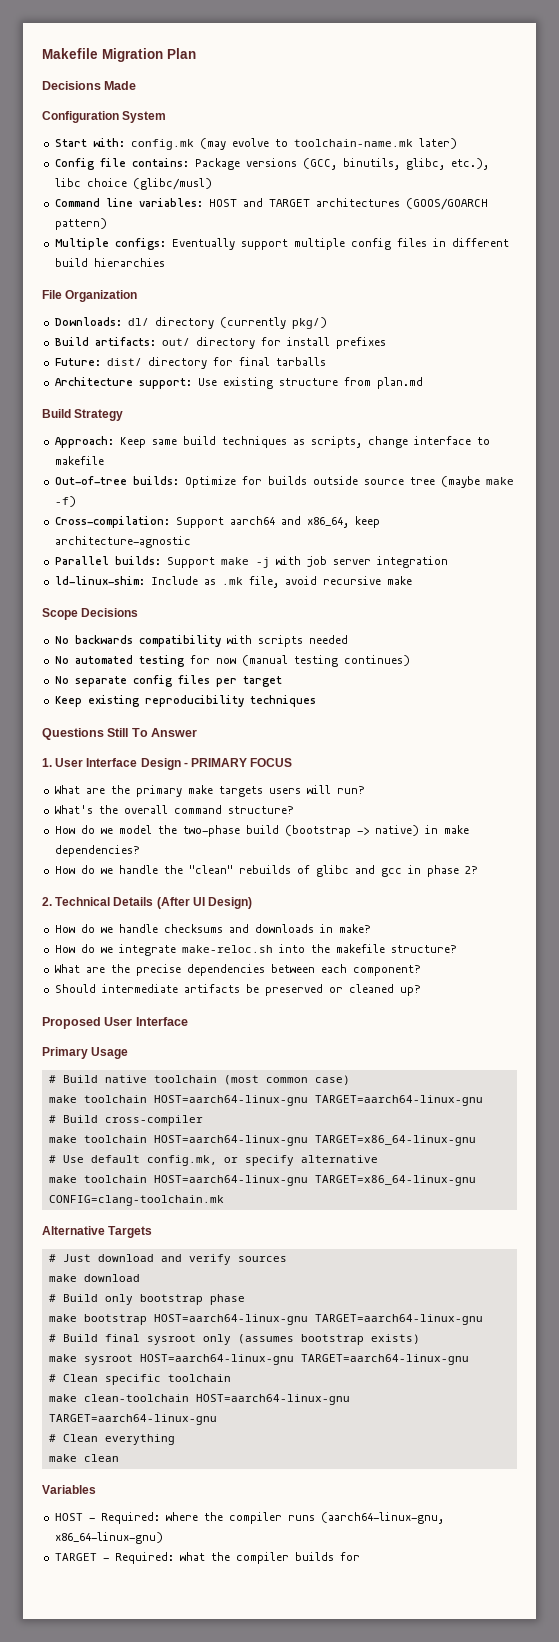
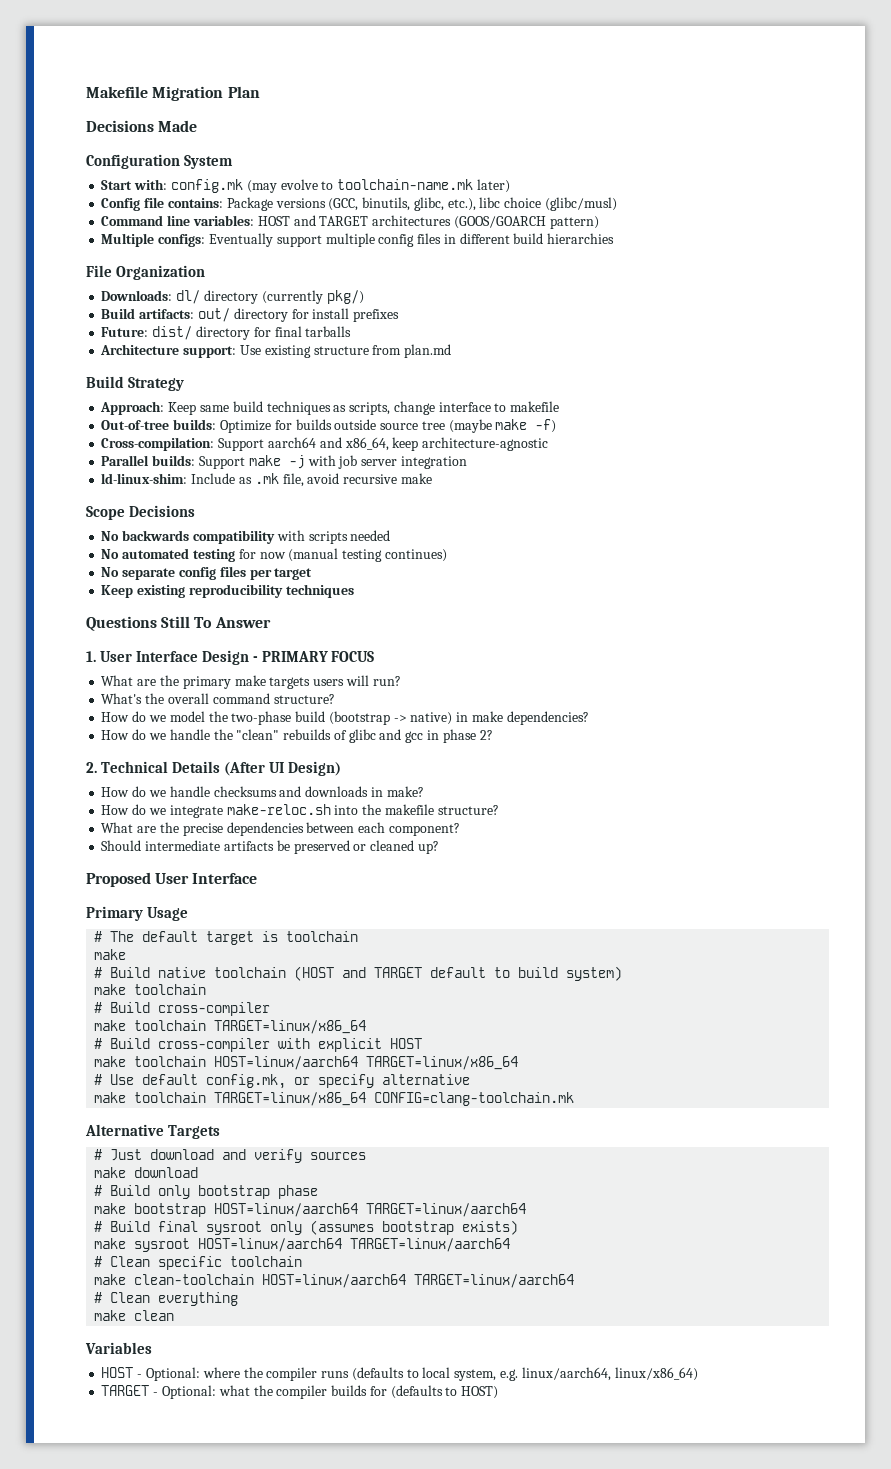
- # Build native toolchain (most common case)
- make toolchain HOST=aarch64-linux-gnu TARGET=aarch64-linux-gnu
+ # The default target is toolchain
+ make
+ # Build native toolchain (HOST and TARGET default to build system)
+ make toolchain
  # Build cross-compiler
- make toolchain HOST=aarch64-linux-gnu TARGET=x86_64-linux-gnu
+ make toolchain TARGET=linux/x86_64
+ # Build cross-compiler with explicit HOST
+ make toolchain HOST=linux/aarch64 TARGET=linux/x86_64
- make toolchain HOST=aarch64-linux-gnu TARGET=x86_64-linux-gnu CONFIG=clang-toolchain.mk
+ make toolchain TARGET=linux/x86_64 CONFIG=clang-toolchain.mk
- make bootstrap HOST=aarch64-linux-gnu TARGET=aarch64-linux-gnu
+ make bootstrap HOST=linux/aarch64 TARGET=linux/aarch64
- make sysroot HOST=aarch64-linux-gnu TARGET=aarch64-linux-gnu
+ make sysroot HOST=linux/aarch64 TARGET=linux/aarch64
- make clean-toolchain HOST=aarch64-linux-gnu TARGET=aarch64-linux-gnu
+ make clean-toolchain HOST=linux/aarch64 TARGET=linux/aarch64
- HOST - Required: where the compiler runs (aarch64-linux-gnu, x86_64-linux-gnu)
+ HOST - Optional: where the compiler runs (defaults to local system, e.g. linux/aarch64, linux/x86_64)
- TARGET - Required: what the compiler builds for
+ TARGET - Optional: what the compiler builds for (defaults to HOST)

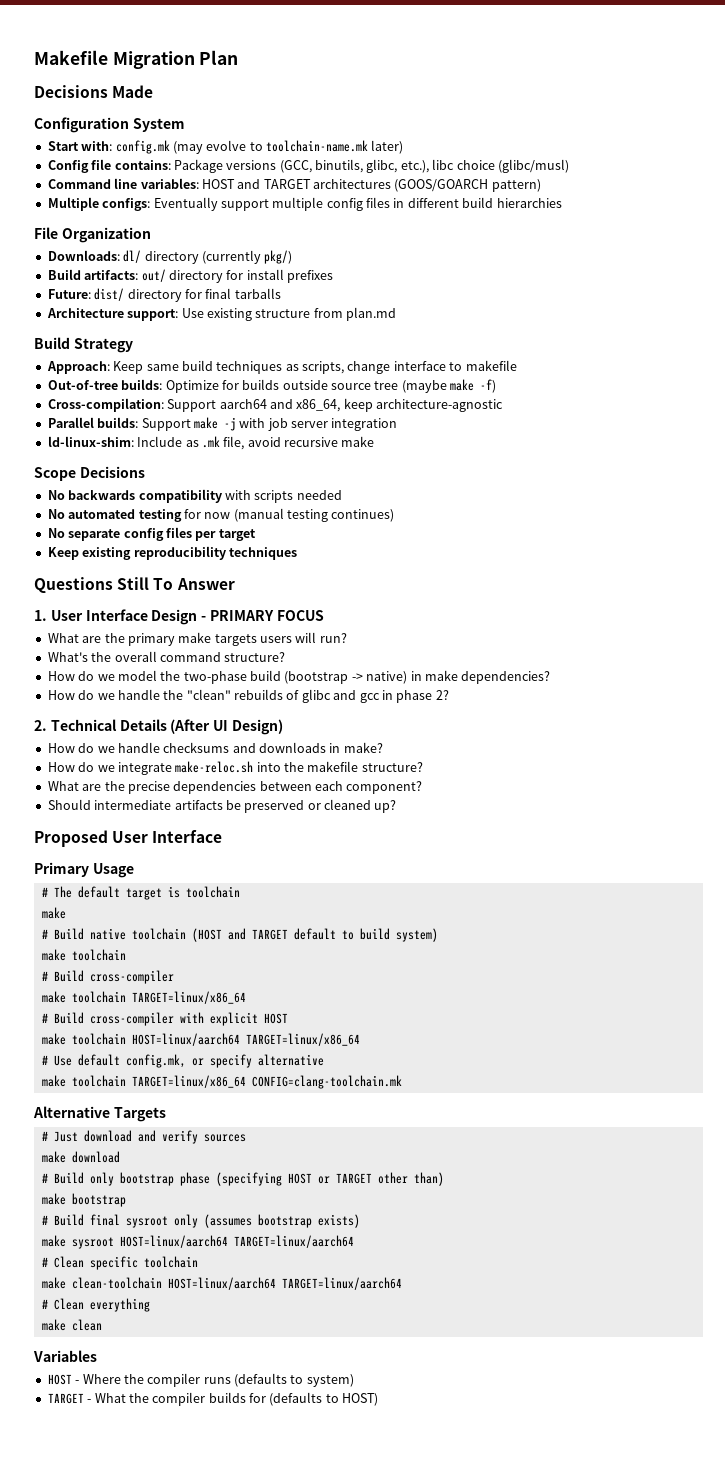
- # Build only bootstrap phase
+ # Build only bootstrap phase (specifying HOST or TARGET other than)
- make bootstrap HOST=linux/aarch64 TARGET=linux/aarch64
+ make bootstrap
- HOST - Optional: where the compiler runs (defaults to local system, e.g. linux/aarch64, linux/x86_64)
+ HOST - Where the compiler runs (defaults to system)
- TARGET - Optional: what the compiler builds for (defaults to HOST)
+ TARGET - What the compiler builds for (defaults to HOST)

